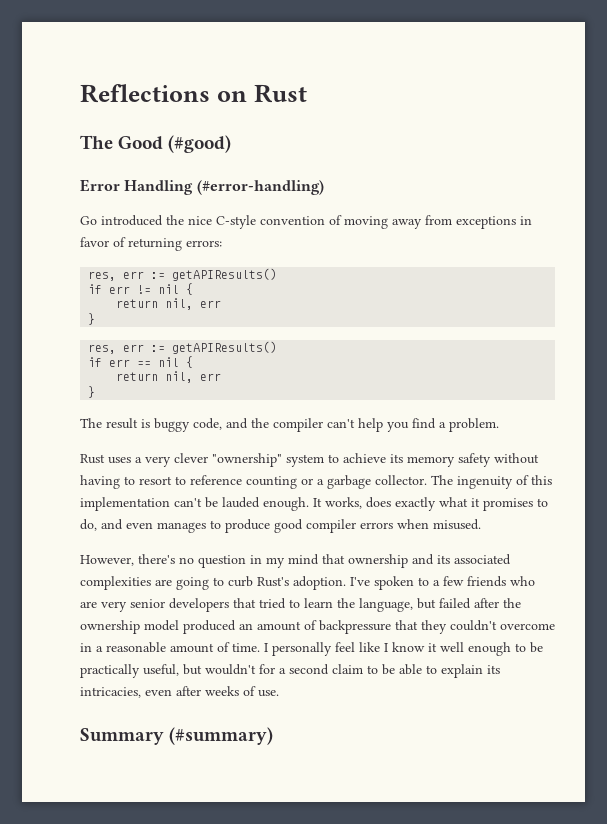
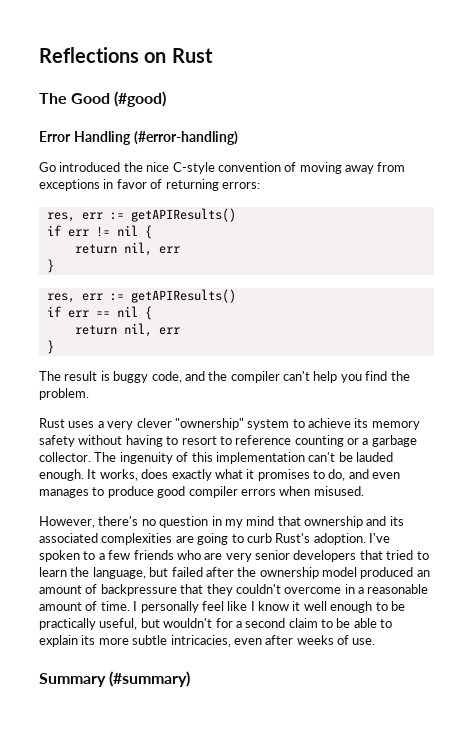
- The result is buggy code, and the compiler can't help you find a problem.
+ The result is buggy code, and the compiler can't help you find the problem.
- I personally feel like I know it well enough to be practically useful, but wouldn't for a second claim to be able to explain its intricacies, even after weeks of use.
+ I personally feel like I know it well enough to be practically useful, but wouldn't for a second claim to be able to explain its more subtle intricacies, even after weeks of use.

